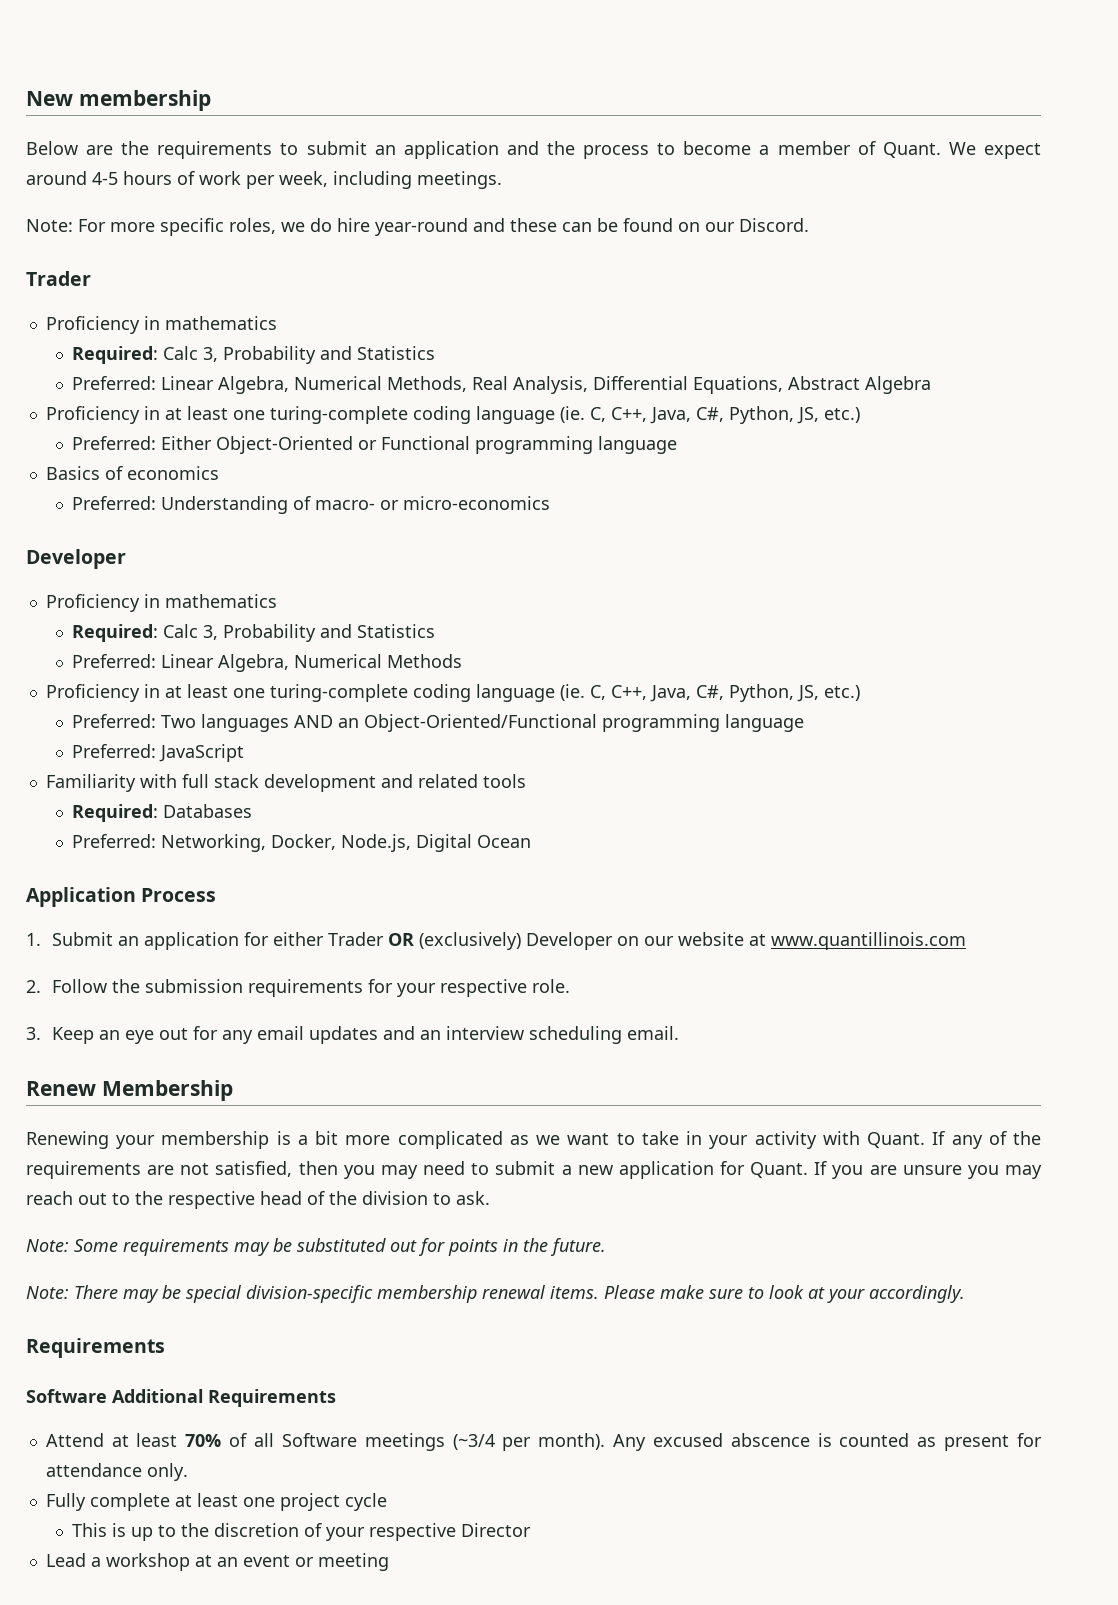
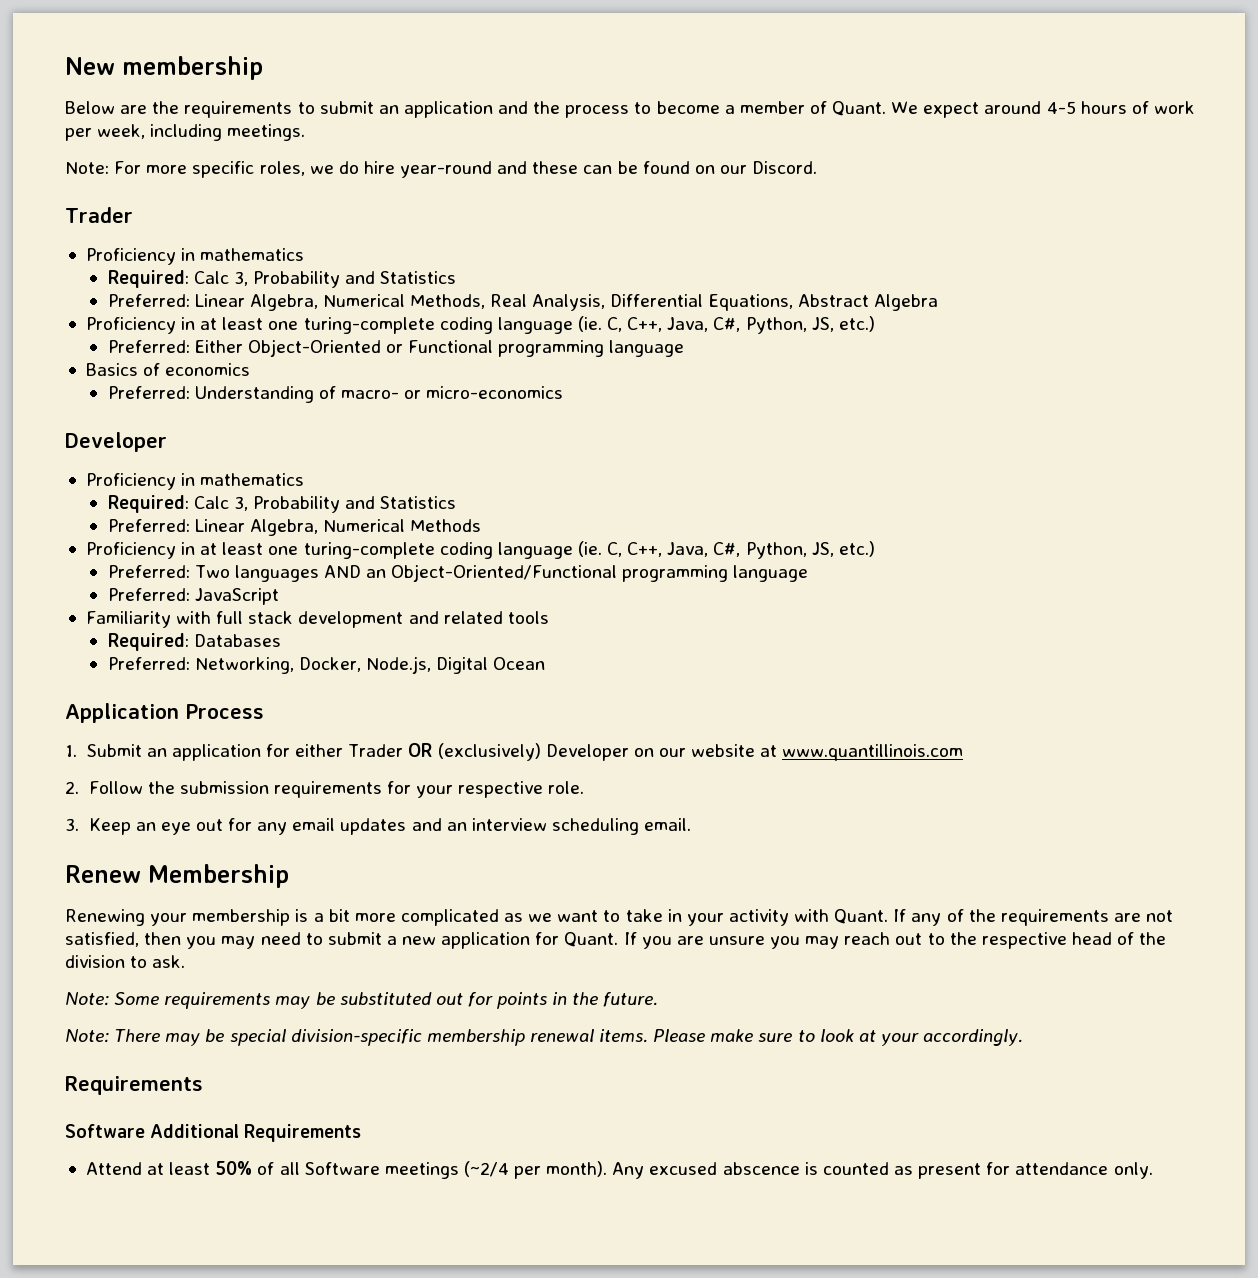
- Attend at least 70% of all Software meetings (~3/4 per month).
+ Attend at least 50% of all Software meetings (~2/4 per month).
- Fully complete at least one project cycle
- This is up to the discretion of your respective Director
- Lead a workshop at an event or meeting

